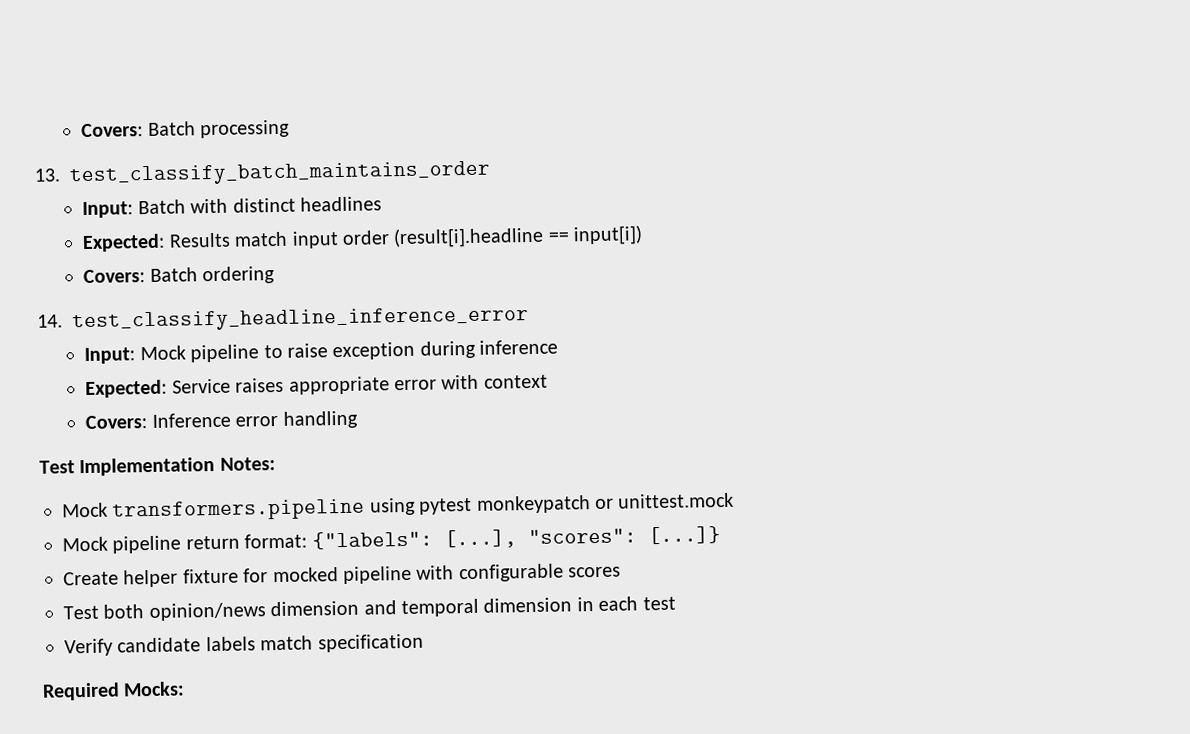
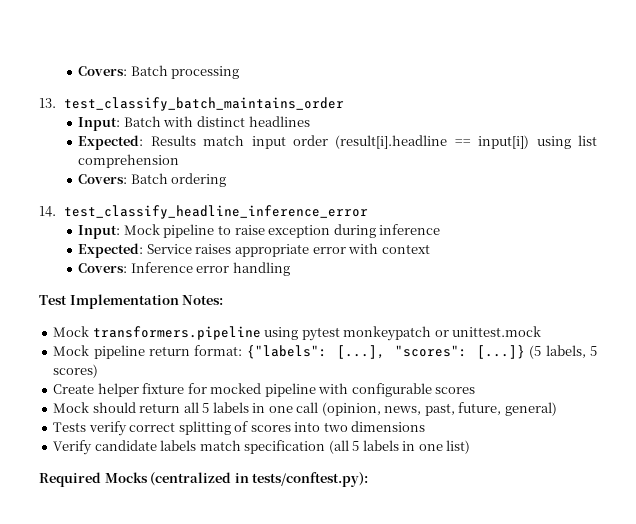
- Expected: Results match input order (result[i].headline == input[i])
+ Expected: Results match input order (result[i].headline == input[i]) using list comprehension
- Mock pipeline return format: {"labels": [...], "scores": [...]}
+ Mock pipeline return format: {"labels": [...], "scores": [...]} (5 labels, 5 scores)
- Test both opinion/news dimension and temporal dimension in each test
+ Mock should return all 5 labels in one call (opinion, news, past, future, general)
+ Tests verify correct splitting of scores into two dimensions
- Verify candidate labels match specification
- Required Mocks:
+ Verify candidate labels match specification (all 5 labels in one list)
+ Required Mocks (centralized in tests/conftest.py):

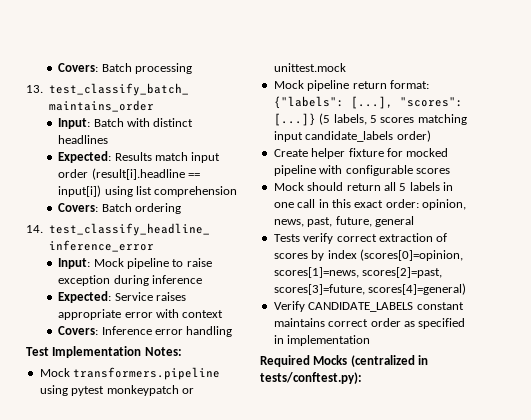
- Mock pipeline return format: {"labels": [...], "scores": [...]} (5 labels, 5 scores)
+ Mock pipeline return format: {"labels": [...], "scores": [...]} (5 labels, 5 scores matching input candidate_labels order)
- Mock should return all 5 labels in one call (opinion, news, past, future, general)
+ Mock should return all 5 labels in one call in this exact order: opinion, news, past, future, general
- Tests verify correct splitting of scores into two dimensions
- Verify candidate labels match specification (all 5 labels in one list)
+ Tests verify correct extraction of scores by index (scores[0]=opinion, scores[1]=news, scores[2]=past, scores[3]=future, scores[4]=general)
+ Verify CANDIDATE_LABELS constant maintains correct order as specified in implementation

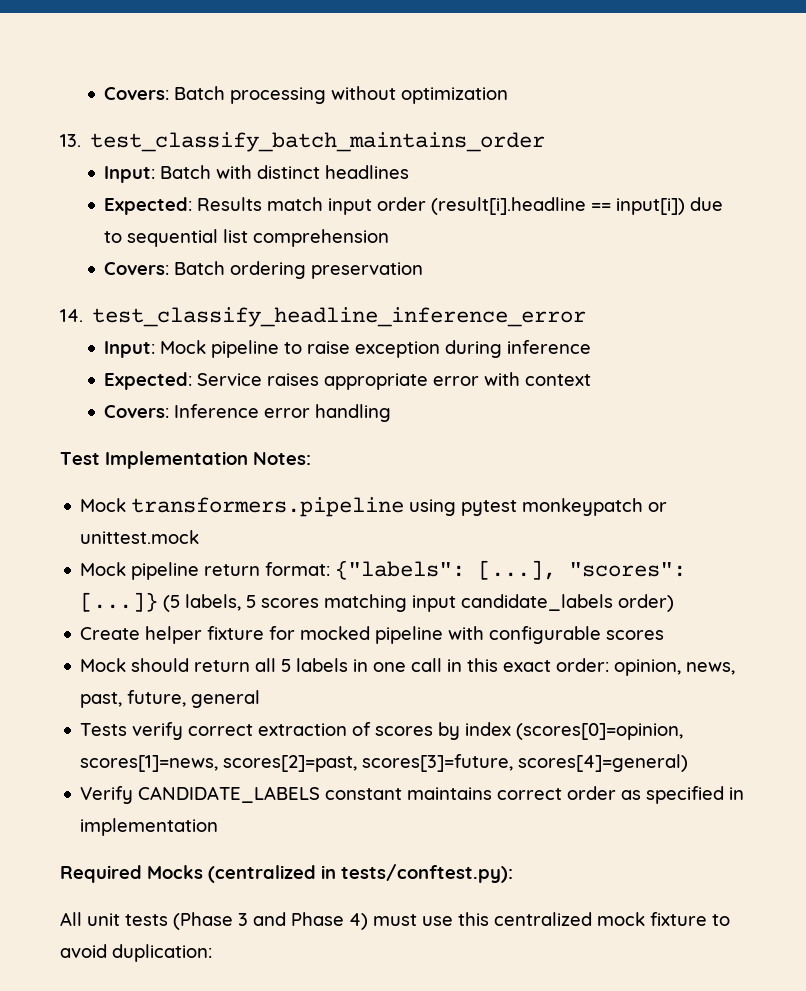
- Covers: Batch processing
+ Covers: Batch processing without optimization
- Expected: Results match input order (result[i].headline == input[i]) using list comprehension
+ Expected: Results match input order (result[i].headline == input[i]) due to sequential list comprehension
- Covers: Batch ordering
+ Covers: Batch ordering preservation
+ All unit tests (Phase 3 and Phase 4) must use this centralized mock fixture to avoid duplication:

